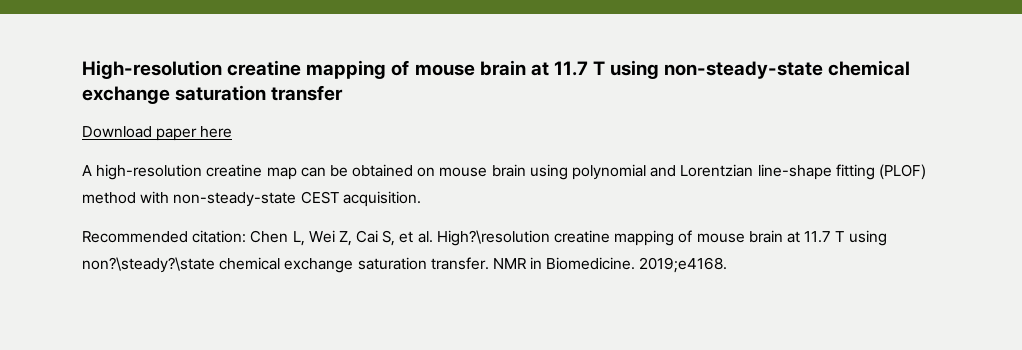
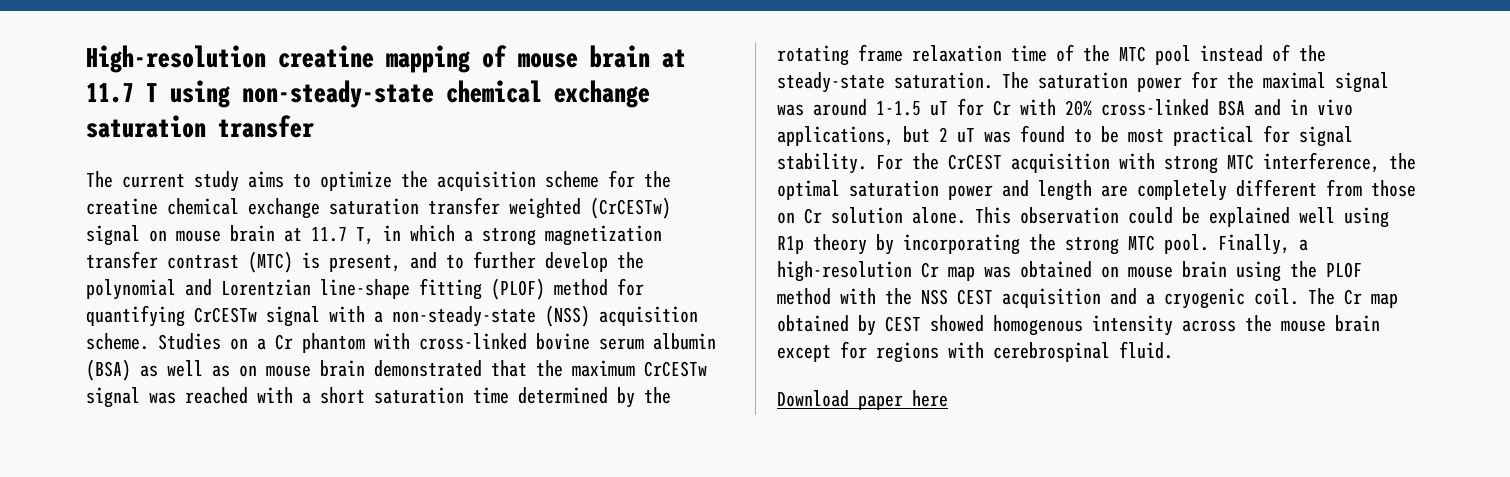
+ The current study aims to optimize the acquisition scheme for the creatine chemical exchange saturation transfer weighted (CrCESTw) signal on mouse brain at 11.7 T, in which a strong magnetization transfer contrast (MTC) is present, and to further develop the polynomial and Lorentzian line-shape fitting (PLOF) method for quantifying CrCESTw signal with a non-steady-state (NSS) acquisition scheme. Studies on a Cr phantom with cross-linked bovine serum albumin (BSA) as well as on mouse brain demonstrated that the maximum CrCESTw signal was reached with a short saturation time determined by the rotating frame relaxation time of the MTC pool instead of the steady-state saturation. The saturation power for the maximal signal was around 1-1.5 uT for Cr with 20% cross-linked BSA and in vivo applications, but 2 uT was found to be most practical for signal stability. For the CrCEST acquisition with strong MTC interference, the optimal saturation power and length are completely different from those on Cr solution alone. This observation could be explained well using R1p theory by incorporating the strong MTC pool. Finally, a high-resolution Cr map was obtained on mouse brain using the PLOF method with the NSS CEST acquisition and a cryogenic coil. The Cr map obtained by CEST showed homogenous intensity across the mouse brain except for regions with cerebrospinal fluid.
  Download paper here
- A high-resolution creatine map can be obtained on mouse brain using polynomial and Lorentzian line-shape fitting (PLOF) method with non-steady-state CEST acquisition.
- Recommended citation: Chen L, Wei Z, Cai S, et al. High?\resolution creatine mapping of mouse brain at 11.7 T using non?\steady?\state chemical exchange saturation transfer. NMR in Biomedicine. 2019;e4168.

